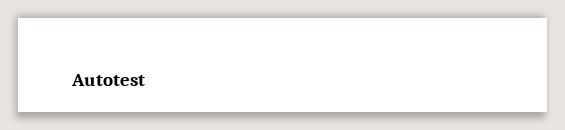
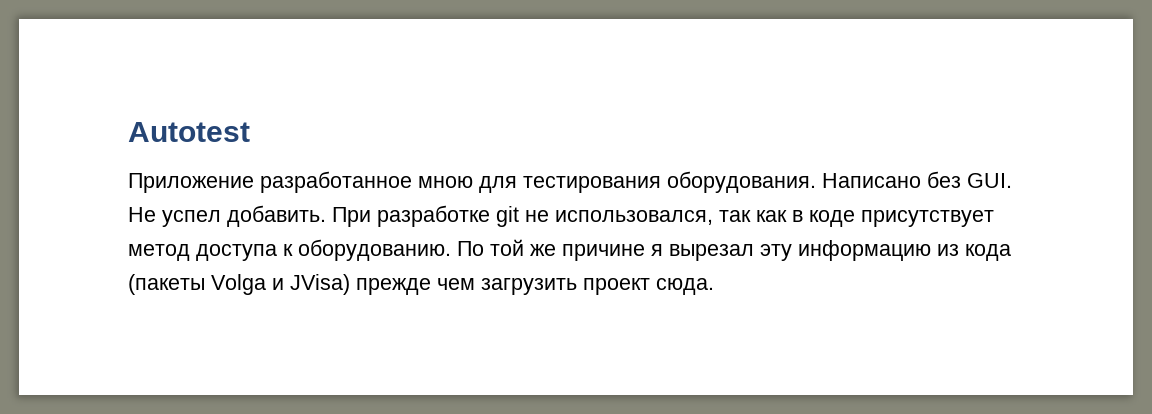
+ Приложение разработанное мною для тестирования оборудования. Написано без GUI. Не успел добавить. При разработке git не использовался, так как в коде присутствует метод доступа к оборудованию. По той же причине я вырезал эту информацию из кода (пакеты Volga и JVisa) прежде чем загрузить проект сюда.

